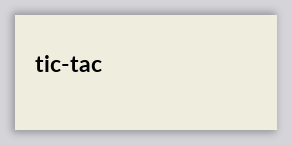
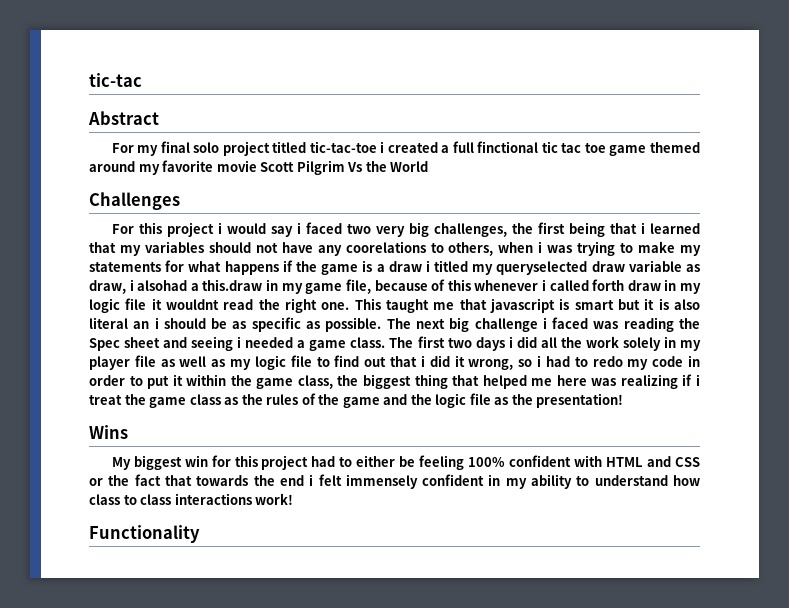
+ Abstract
+ For my final solo project titled tic-tac-toe i created a full finctional tic tac toe game themed around my favorite movie Scott Pilgrim Vs the World
+ Challenges
+ For this project i would say i faced two very big challenges, the first being that i learned that my variables should not have any coorelations to others, when i was trying to make my statements for what happens if the game is a draw i titled my queryselected draw variable as draw, i alsohad a this.draw in my game file, because of this whenever i called forth draw in my logic file it wouldnt read the right one. This taught me that javascript is smart but it is also literal an i should be as specific as possible. The next big challenge i faced was reading the Spec sheet and seeing i needed a game class. The first two days i did all the work solely in my player file as well as my logic file to find out that i did it wrong, so i had to redo my code in order to put it within the game class, the biggest thing that helped me here was realizing if i treat the game class as the rules of the game and the logic file as the presentation!
+ Wins
+ My biggest win for this project had to either be feeling 100% confident with HTML and CSS or the fact that towards the end i felt immensely confident in my ability to understand how class to class interactions work!
+ Functionality

